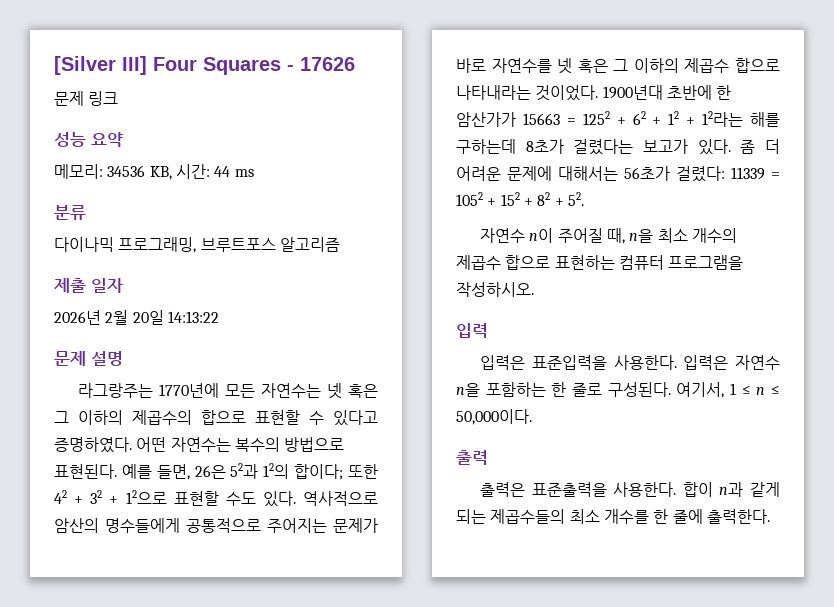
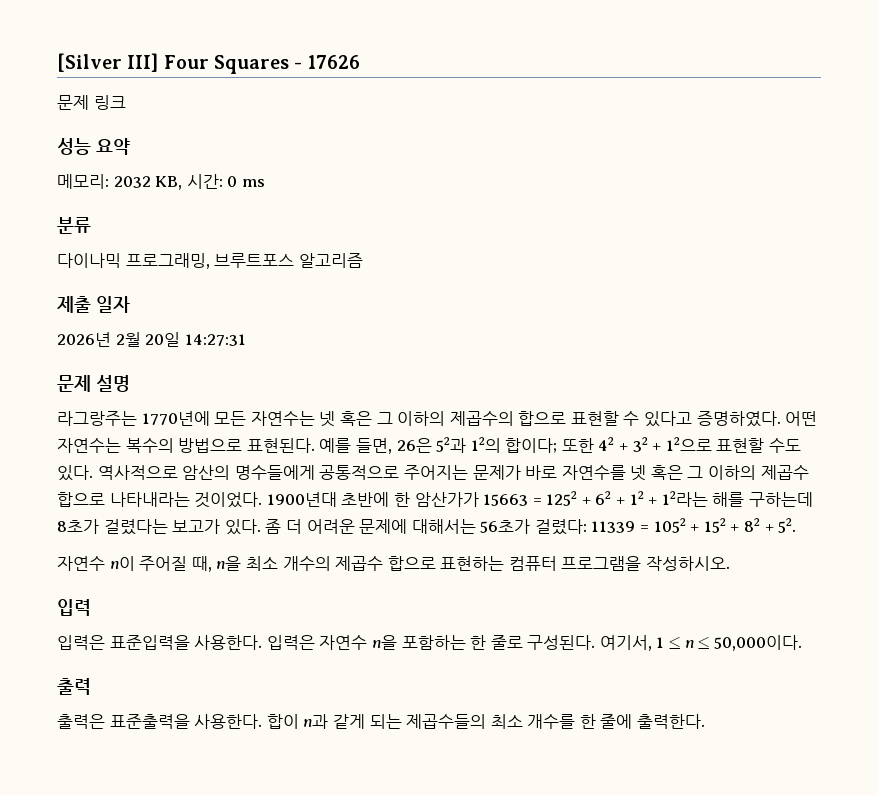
- 메모리: 34536 KB, 시간: 44 ms
+ 메모리: 2032 KB, 시간: 0 ms
- 2026년 2월 20일 14:13:22
+ 2026년 2월 20일 14:27:31

